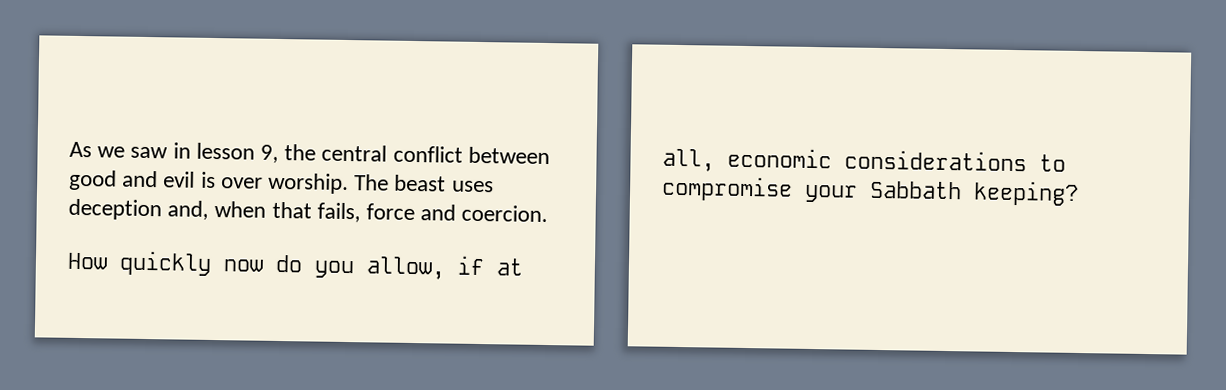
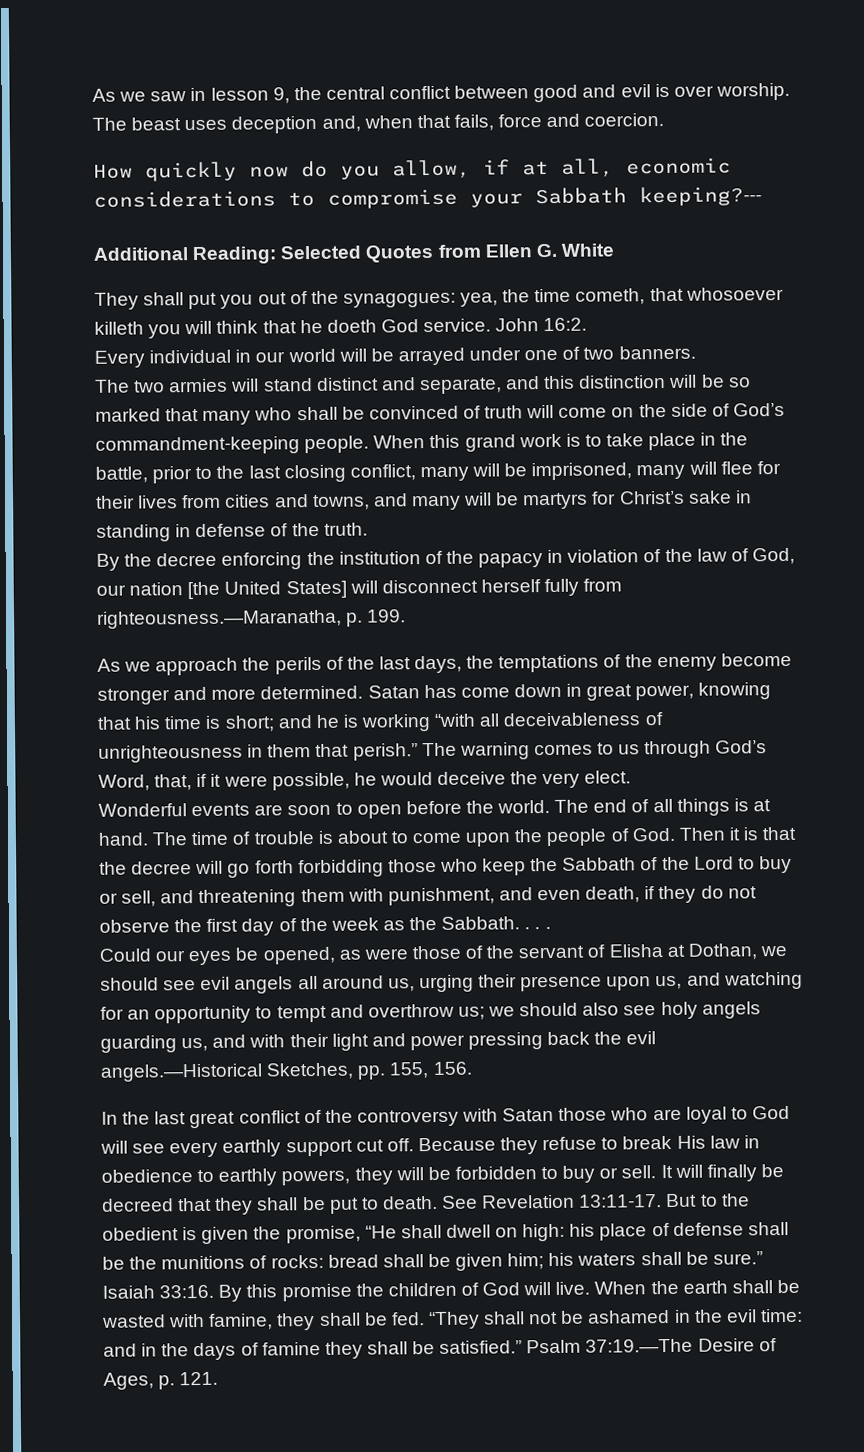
- How quickly now do you allow, if at all, economic considerations to compromise your Sabbath keeping?
+ How quickly now do you allow, if at all, economic considerations to compromise your Sabbath keeping?---
+ Additional Reading: Selected Quotes from Ellen G. White
+ They shall put you out of the synagogues: yea, the time cometh, that whosoever killeth you will think that he doeth God service. John 16:2.
+ Every individual in our world will be arrayed under one of two banners.
+ The two armies will stand distinct and separate, and this distinction will be so marked that many who shall be convinced of truth will come on the side of God’s commandment-keeping people. When this grand work is to take place in the battle, prior to the last closing conflict, many will be imprisoned, many will flee for their lives from cities and towns, and many will be martyrs for Christ’s sake in standing in defense of the truth.
+ By the decree enforcing the institution of the papacy in violation of the law of God, our nation [the United States] will disconnect herself fully from righteousness.—Maranatha, p. 199.
+ As we approach the perils of the last days, the temptations of the enemy become stronger and more determined. Satan has come down in great power, knowing that his time is short; and he is working “with all deceivableness of unrighteousness in them that perish.” The warning comes to us through God’s Word, that, if it were possible, he would deceive the very elect.
+ Wonderful events are soon to open before the world. The end of all things is at hand. The time of trouble is about to come upon the people of God. Then it is that the decree will go forth forbidding those who keep the Sabbath of the Lord to buy or sell, and threatening them with punishment, and even death, if they do not observe the first day of the week as the Sabbath. . . .
+ Could our eyes be opened, as were those of the servant of Elisha at Dothan, we should see evil angels all around us, urging their presence upon us, and watching for an opportunity to tempt and overthrow us; we should also see holy angels guarding us, and with their light and power pressing back the evil angels.—Historical Sketches, pp. 155, 156.
+ In the last great conflict of the controversy with Satan those who are loyal to God will see every earthly support cut off. Because they refuse to break His law in obedience to earthly powers, they will be forbidden to buy or sell. It will finally be decreed that they shall be put to death. See Revelation 13:11-17. But to the obedient is given the promise, “He shall dwell on high: his place of defense shall be the munitions of rocks: bread shall be given him; his waters shall be sure.” Isaiah 33:16. By this promise the children of God will live. When the earth shall be wasted with famine, they shall be fed. “They shall not be ashamed in the evil time: and in the days of famine they shall be satisfied.” Psalm 37:19.—The Desire of Ages, p. 121.

